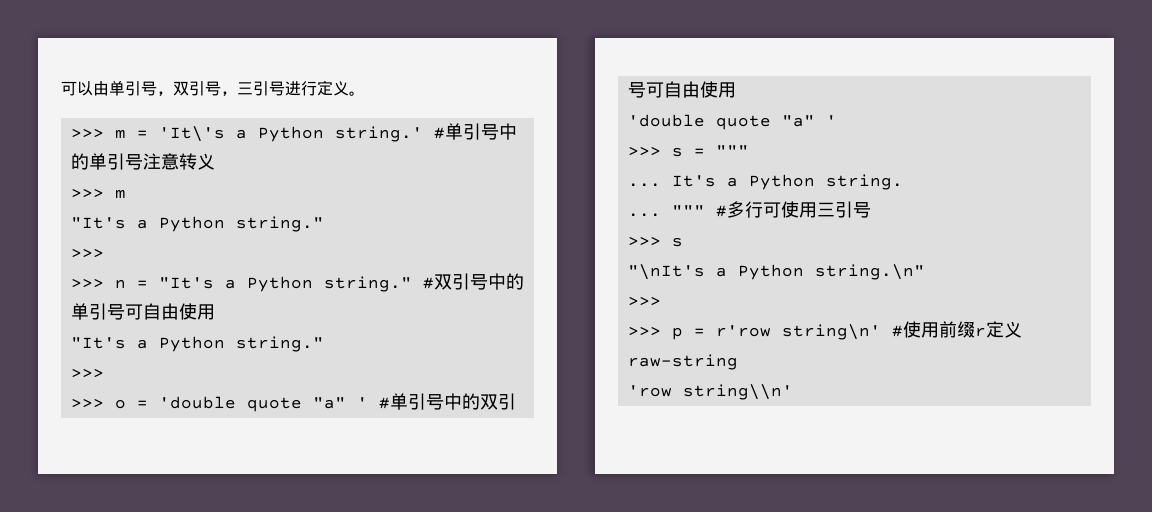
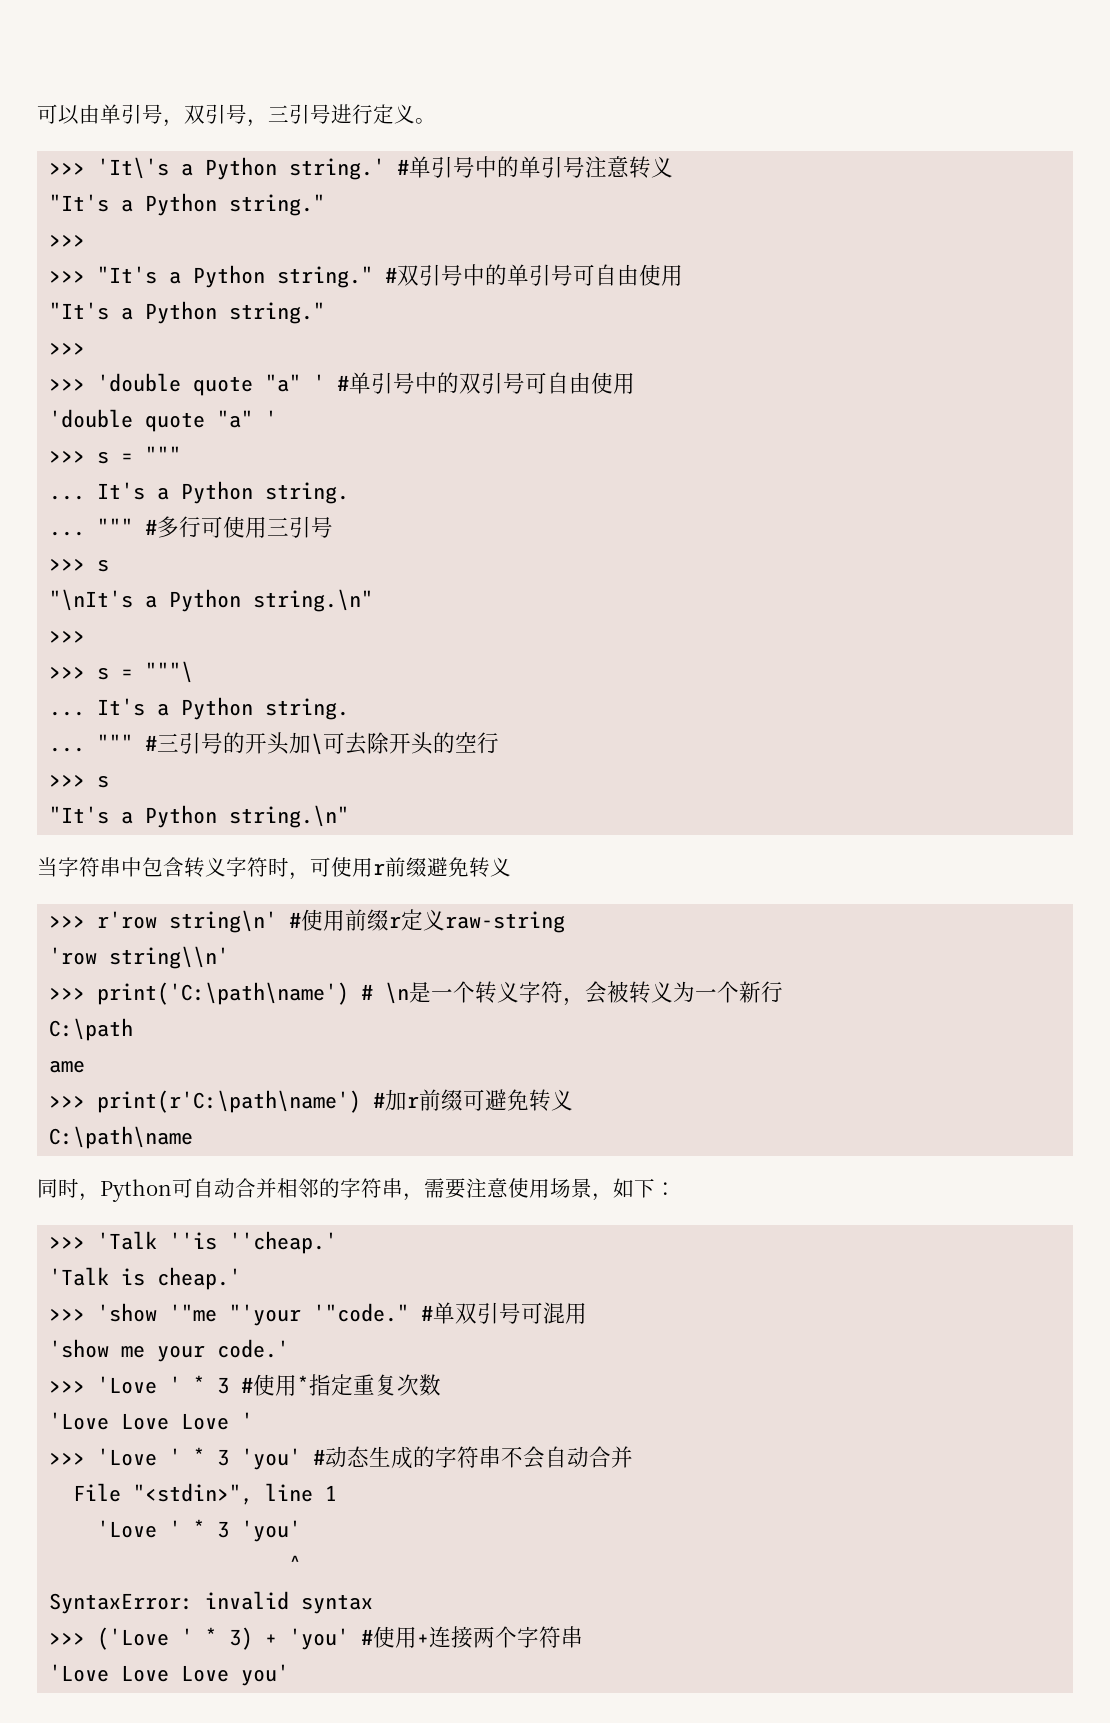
- >>> m = 'It\'s a Python string.'
+ >>> 'It\'s a Python string.'
  #单引号中的单引号注意转义
- >>> m
  "It's a Python string."
  >>>
- >>> n = "It's a Python string."
+ >>> "It's a Python string."
- >>> o = 'double quote "a" ' #单引号中的双引号可自由使用
+ >>> 'double quote "a" ' #单引号中的双引号可自由使用
- >>> p = r'row string\n' #使用前缀r定义raw-string
+ >>> s = """\
+ ... It's a Python string.
+ ... """ #三引号的开头加\可去除开头的空行
+ >>> s
+ "It's a Python string.\n"
+ 当字符串中包含转义字符时，可使用r前缀避免转义
+ >>> r'row string\n' #使用前缀r定义raw-string
+ >>> print('C:\path\name') # \n是一个转义字符，会被转义为一个新行
+ C:\path
+ ame
+ >>> print(r'C:\path\name') #加r前缀可避免转义
+ C:\path\name
+ 同时，Python可自动合并相邻的字符串，需要注意使用场景，如下：
+ >>> 'Talk ''is ''cheap.'
+ 'Talk is cheap.'
+ >>> 'show '"me "'your '"code." #单双引号可混用
+ 'show me your code.'
+ >>> 'Love ' * 3 #使用*指定重复次数
+ 'Love Love Love '
+ >>> 'Love ' * 3 'you' #动态生成的字符串不会自动合并
+ File "<stdin>", line 1
+ 'Love ' * 3 'you'
+ ^
+ SyntaxError: invalid syntax
+ >>> ('Love ' * 3) + 'you' #使用+连接两个字符串
+ 'Love Love Love you'

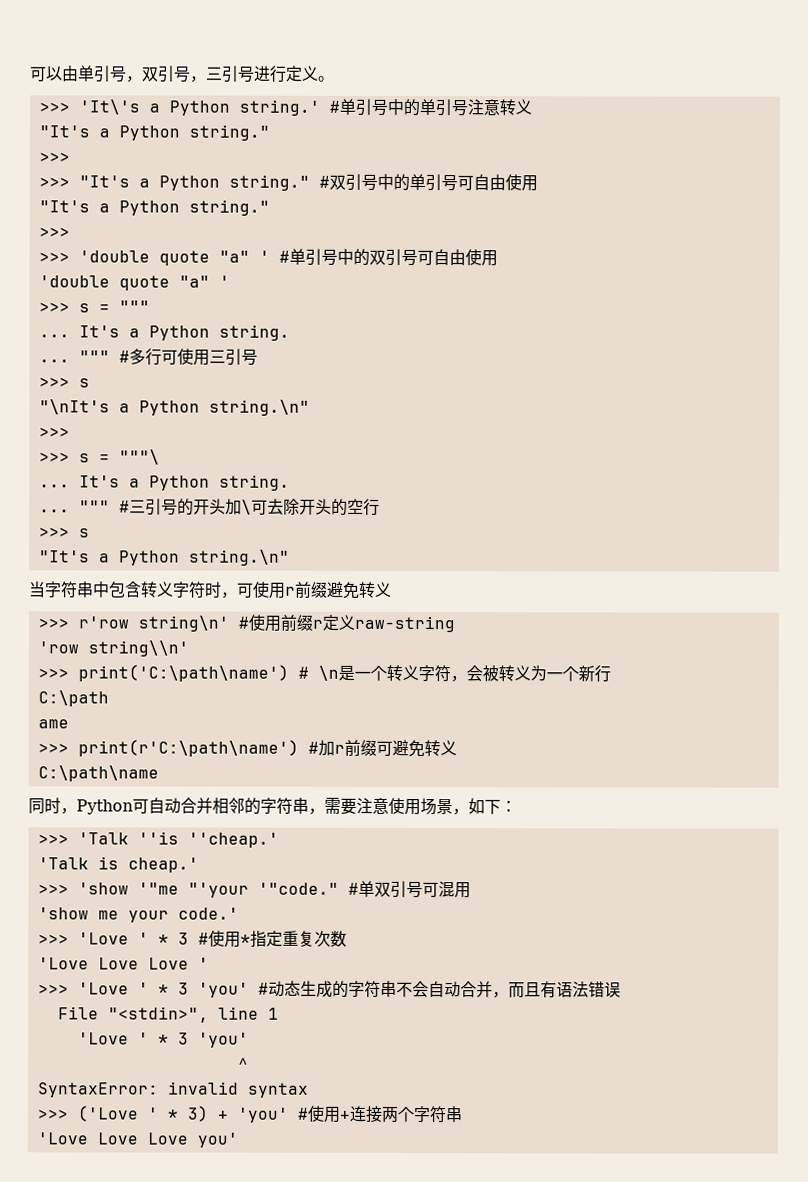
- >>> 'Love ' * 3 'you' #动态生成的字符串不会自动合并
+ >>> 'Love ' * 3 'you' #动态生成的字符串不会自动合并，而且有语法错误

